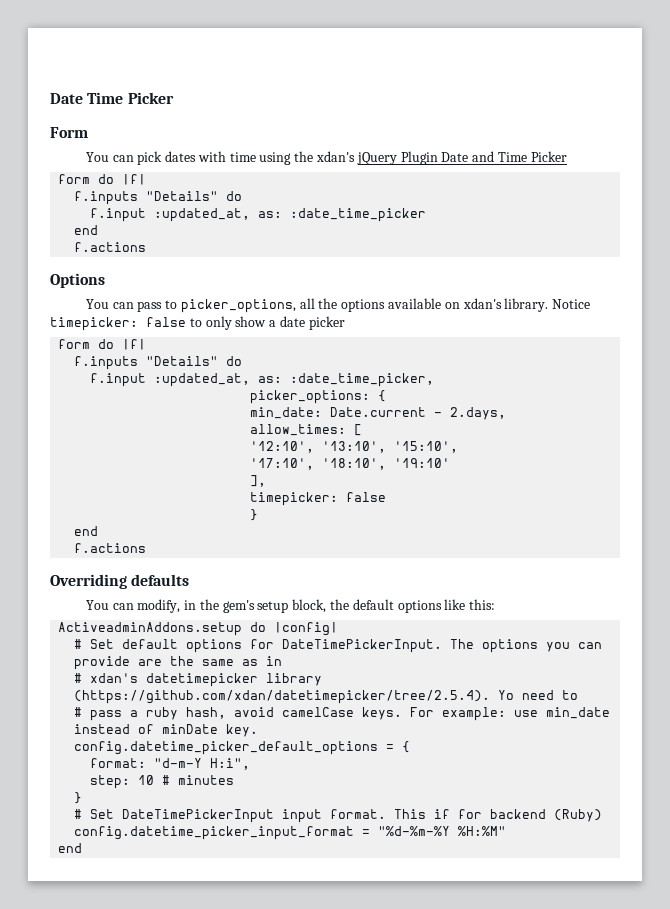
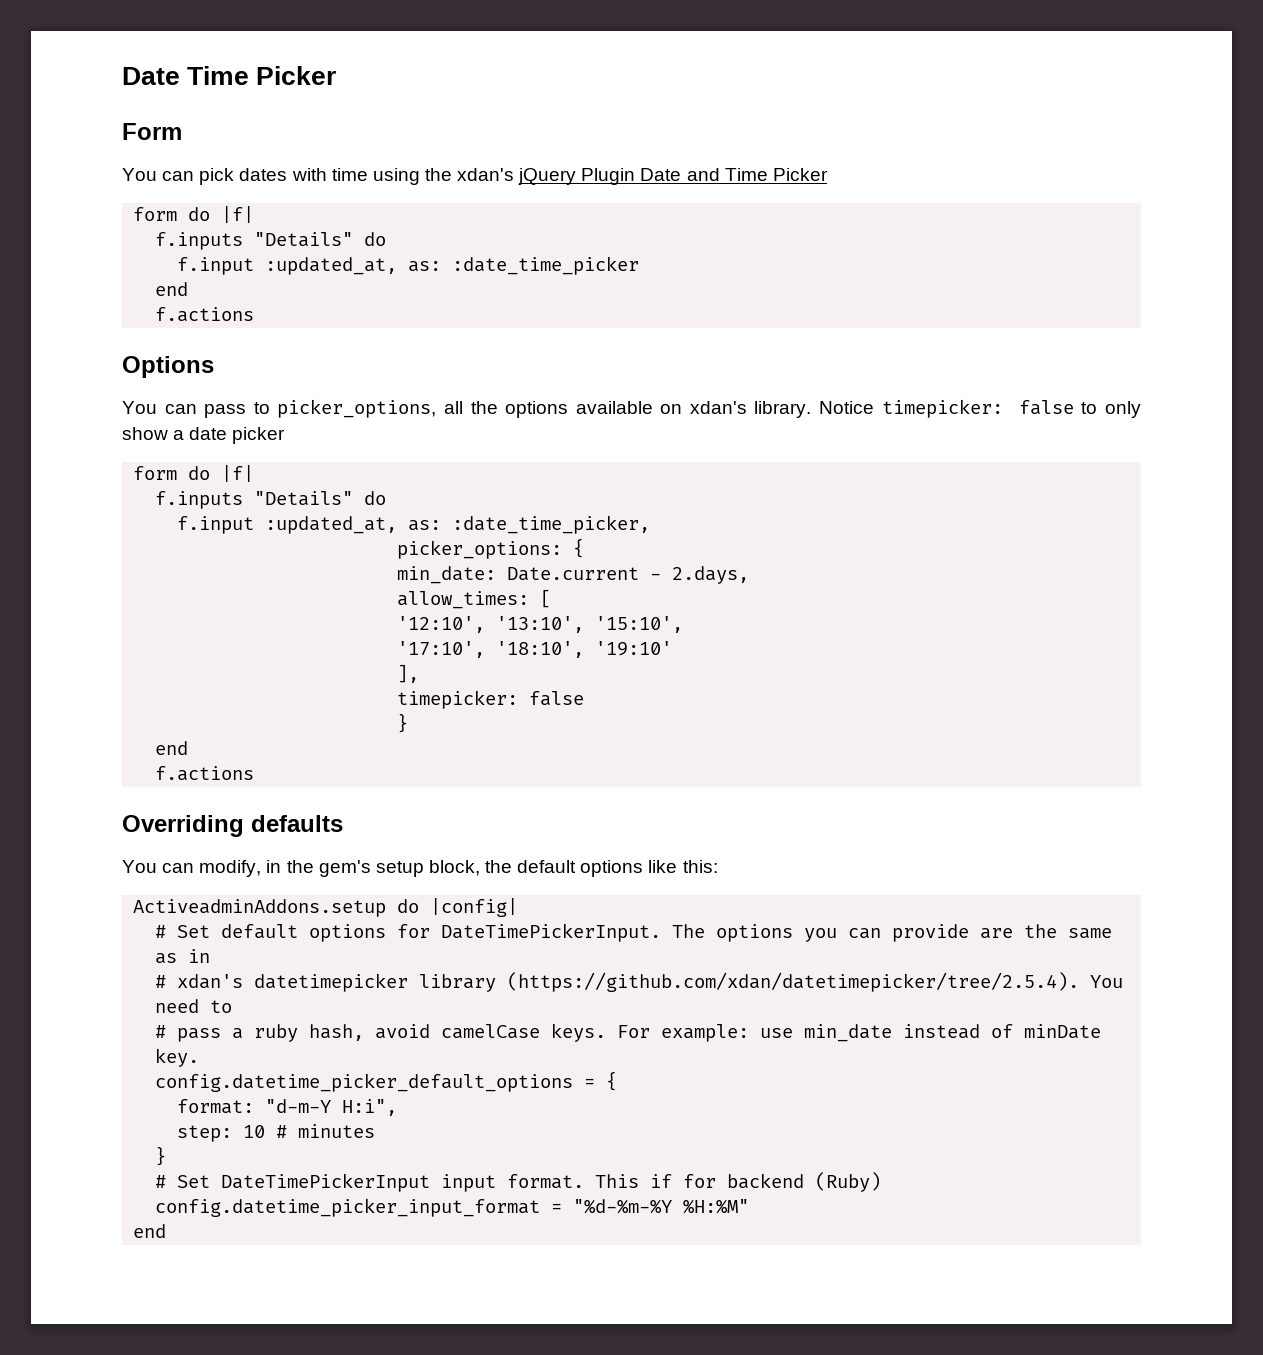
- # xdan's datetimepicker library (https://github.com/xdan/datetimepicker/tree/2.5.4). Yo need to
+ # xdan's datetimepicker library (https://github.com/xdan/datetimepicker/tree/2.5.4). You need to

